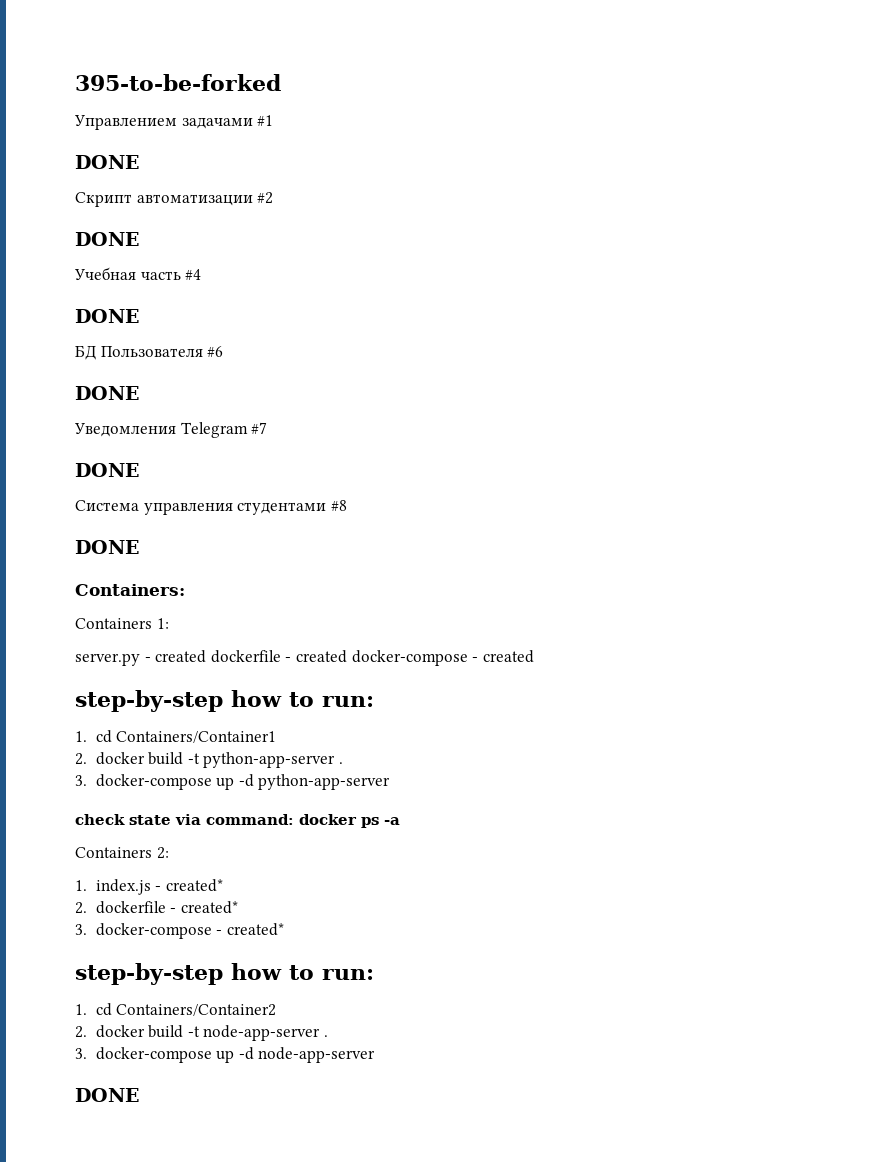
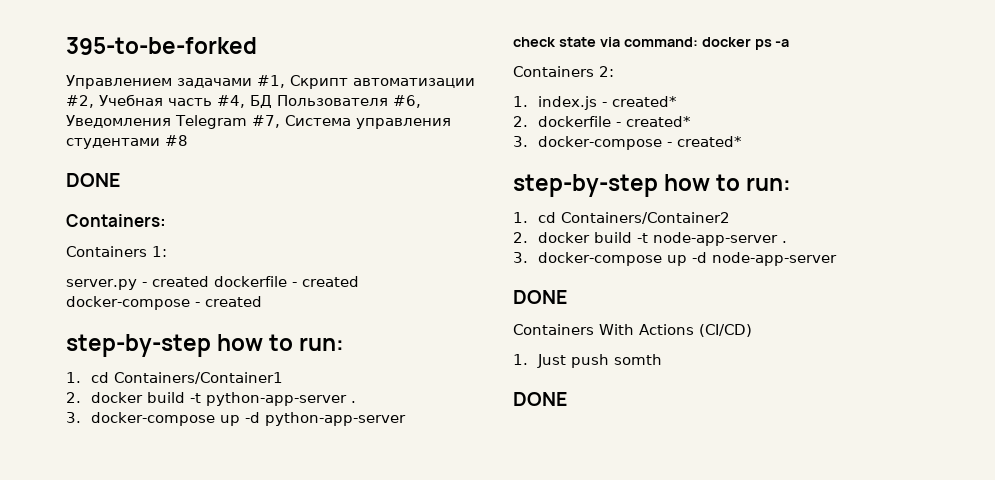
- Управлением задачами #1
- DONE
- Скрипт автоматизации #2
- DONE
- Учебная часть #4
- DONE
- БД Пользователя #6
- DONE
- Уведомления Telegram #7
- DONE
- Система управления студентами #8
+ Управлением задачами #1, Скрипт автоматизации #2, Учебная часть #4, БД Пользователя #6, Уведомления Telegram #7, Система управления студентами #8
+ Containers With Actions (CI/CD)
+ 1. Just push somth
+ DONE

